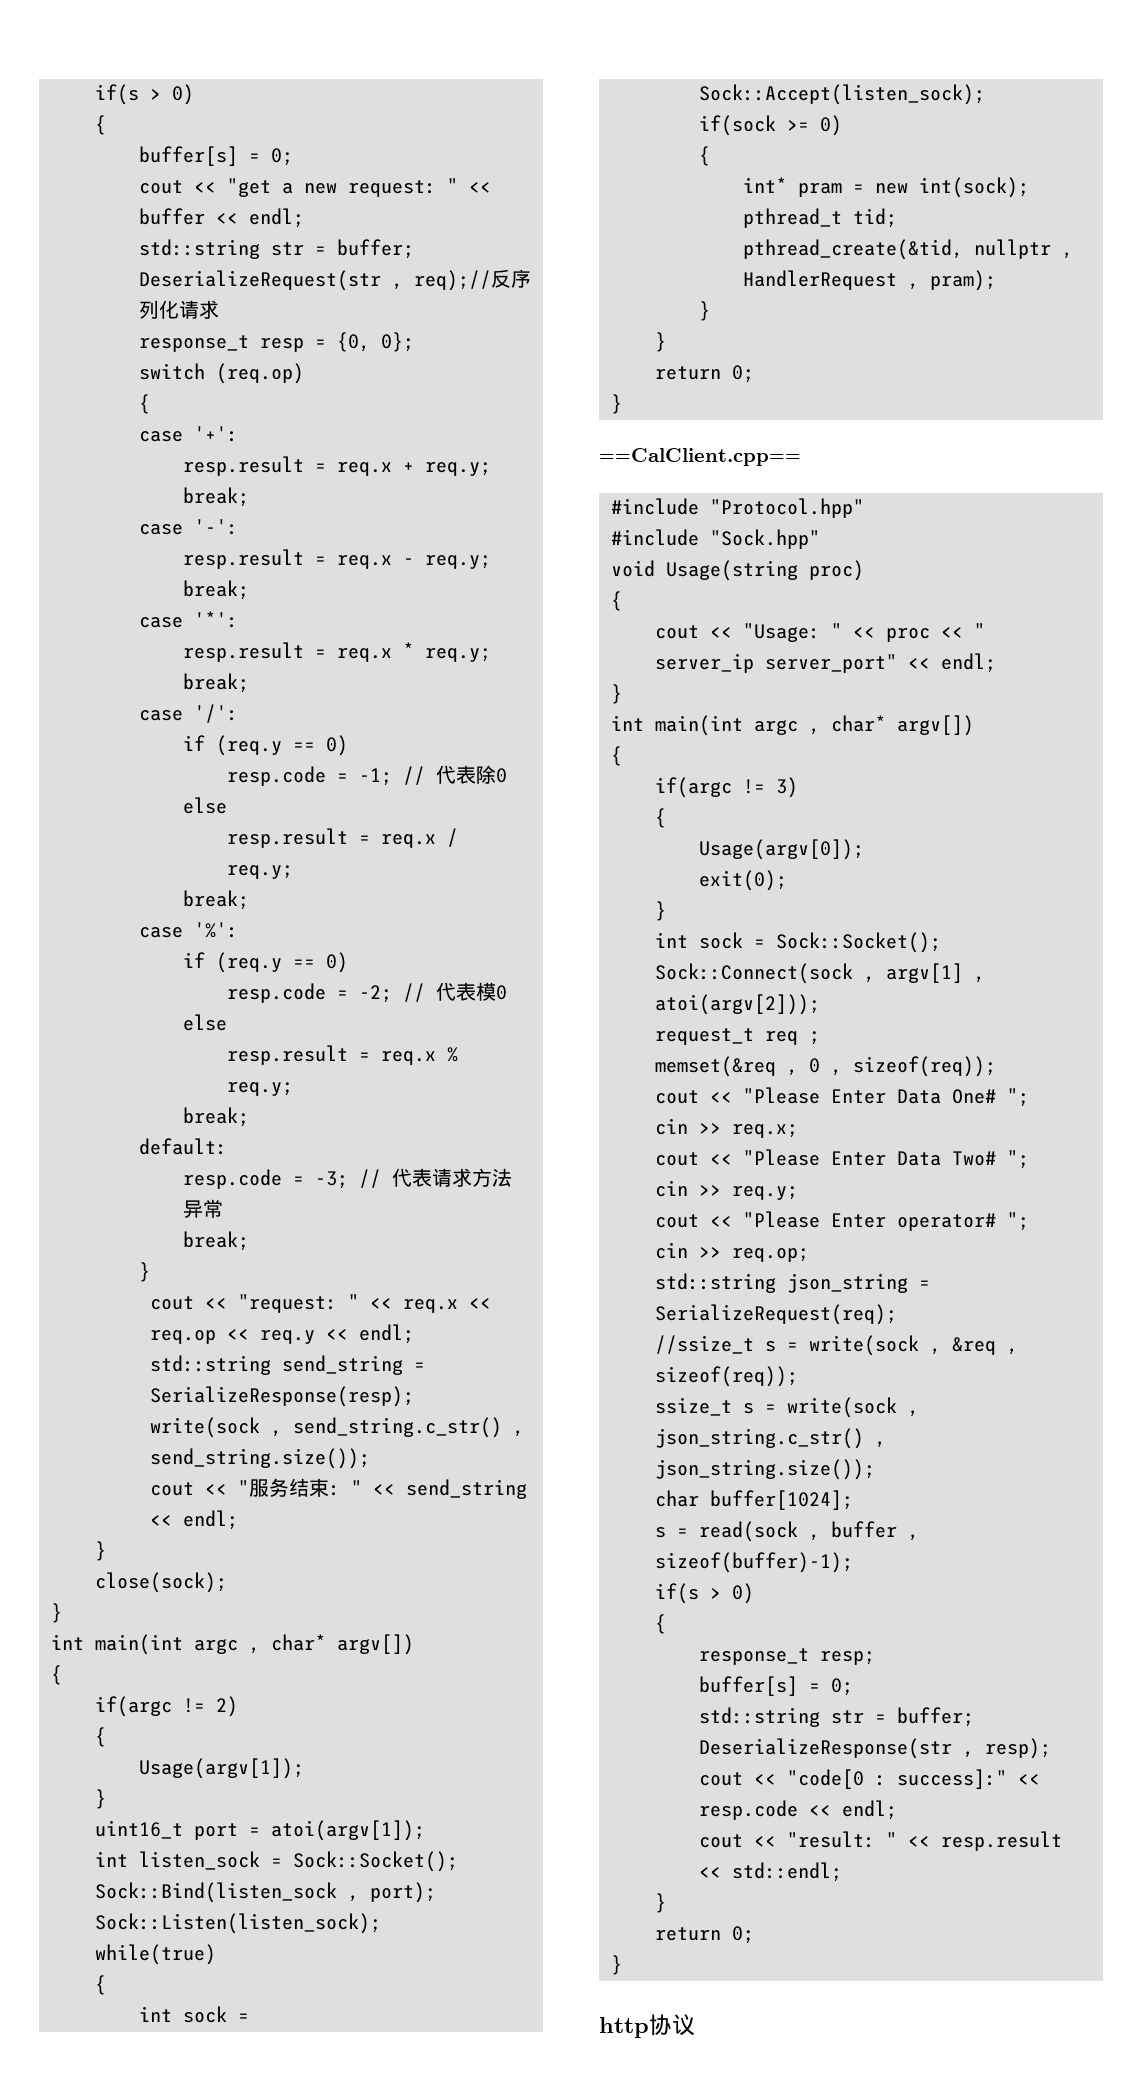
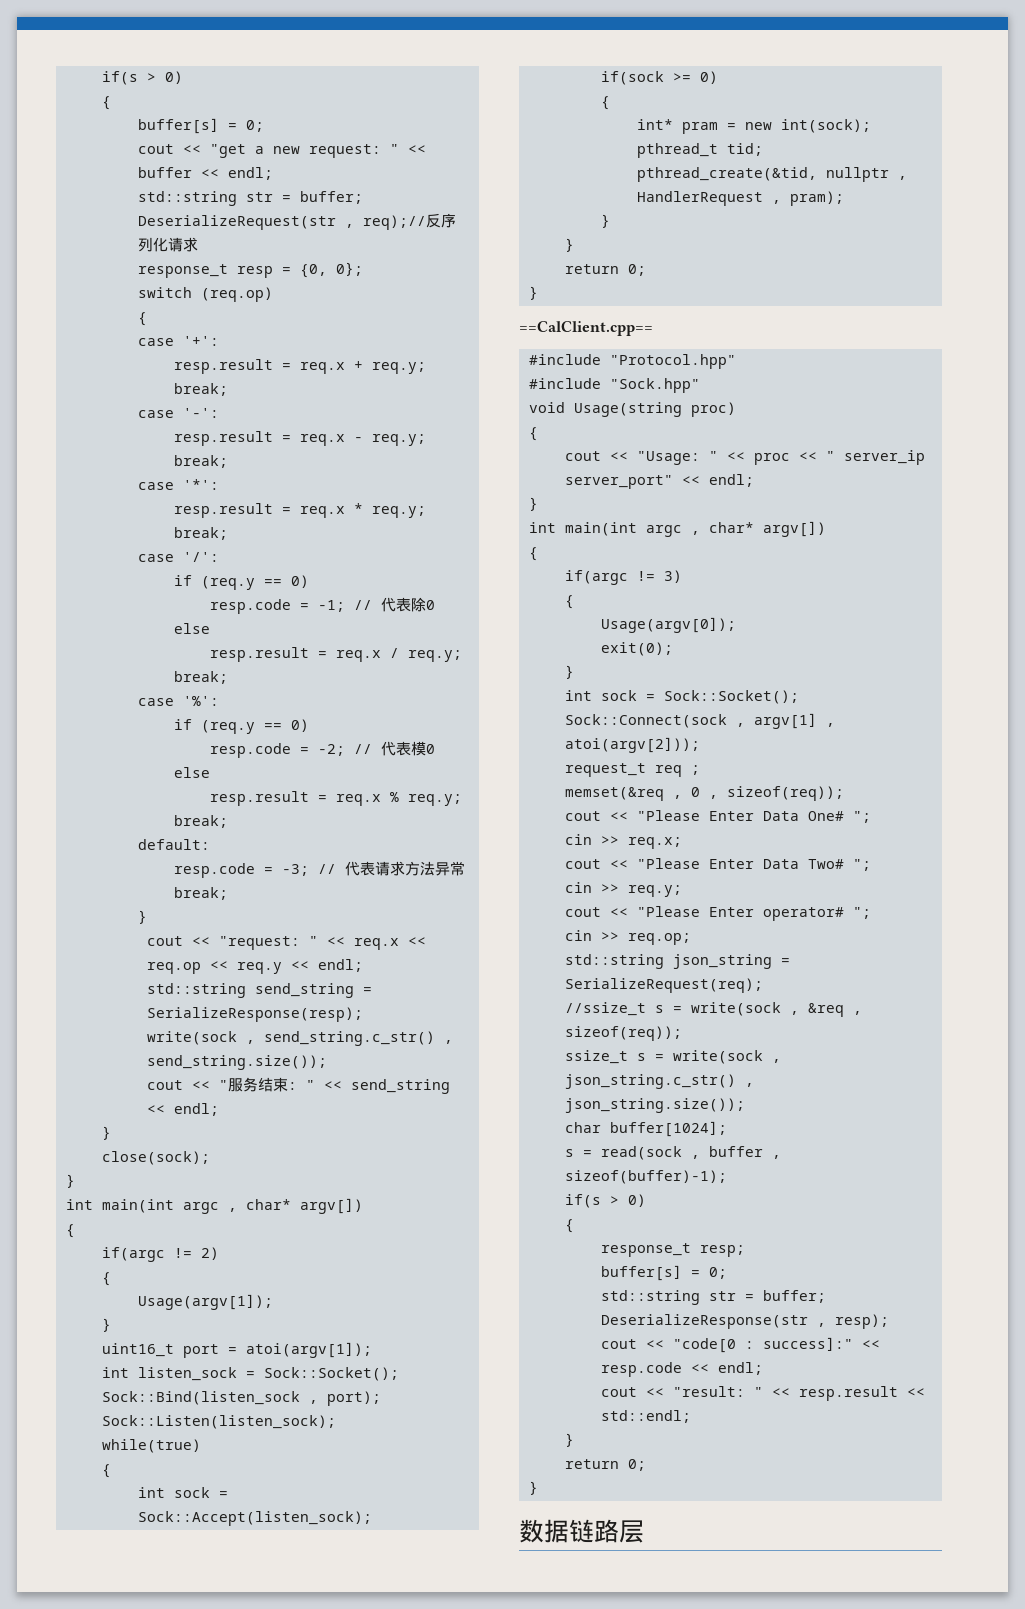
- http协议
+ 数据链路层

